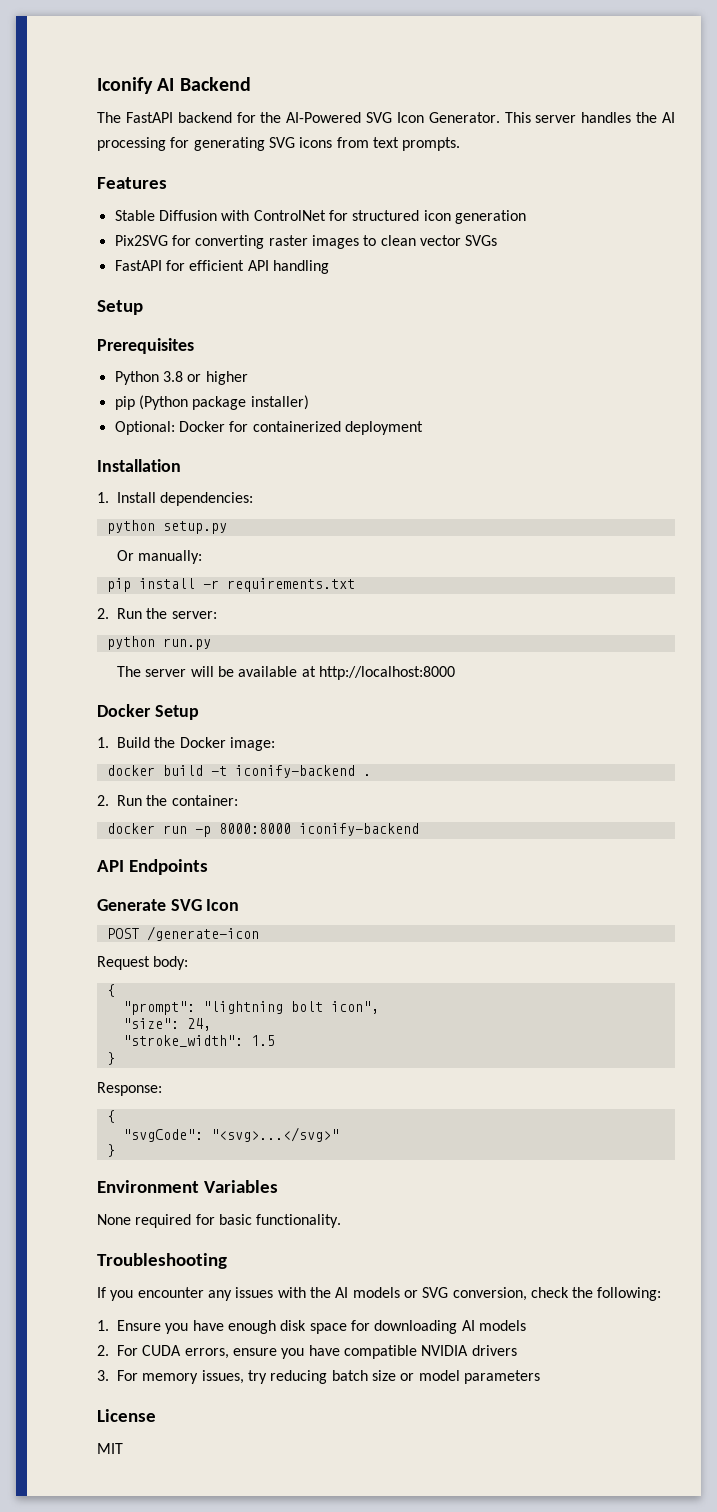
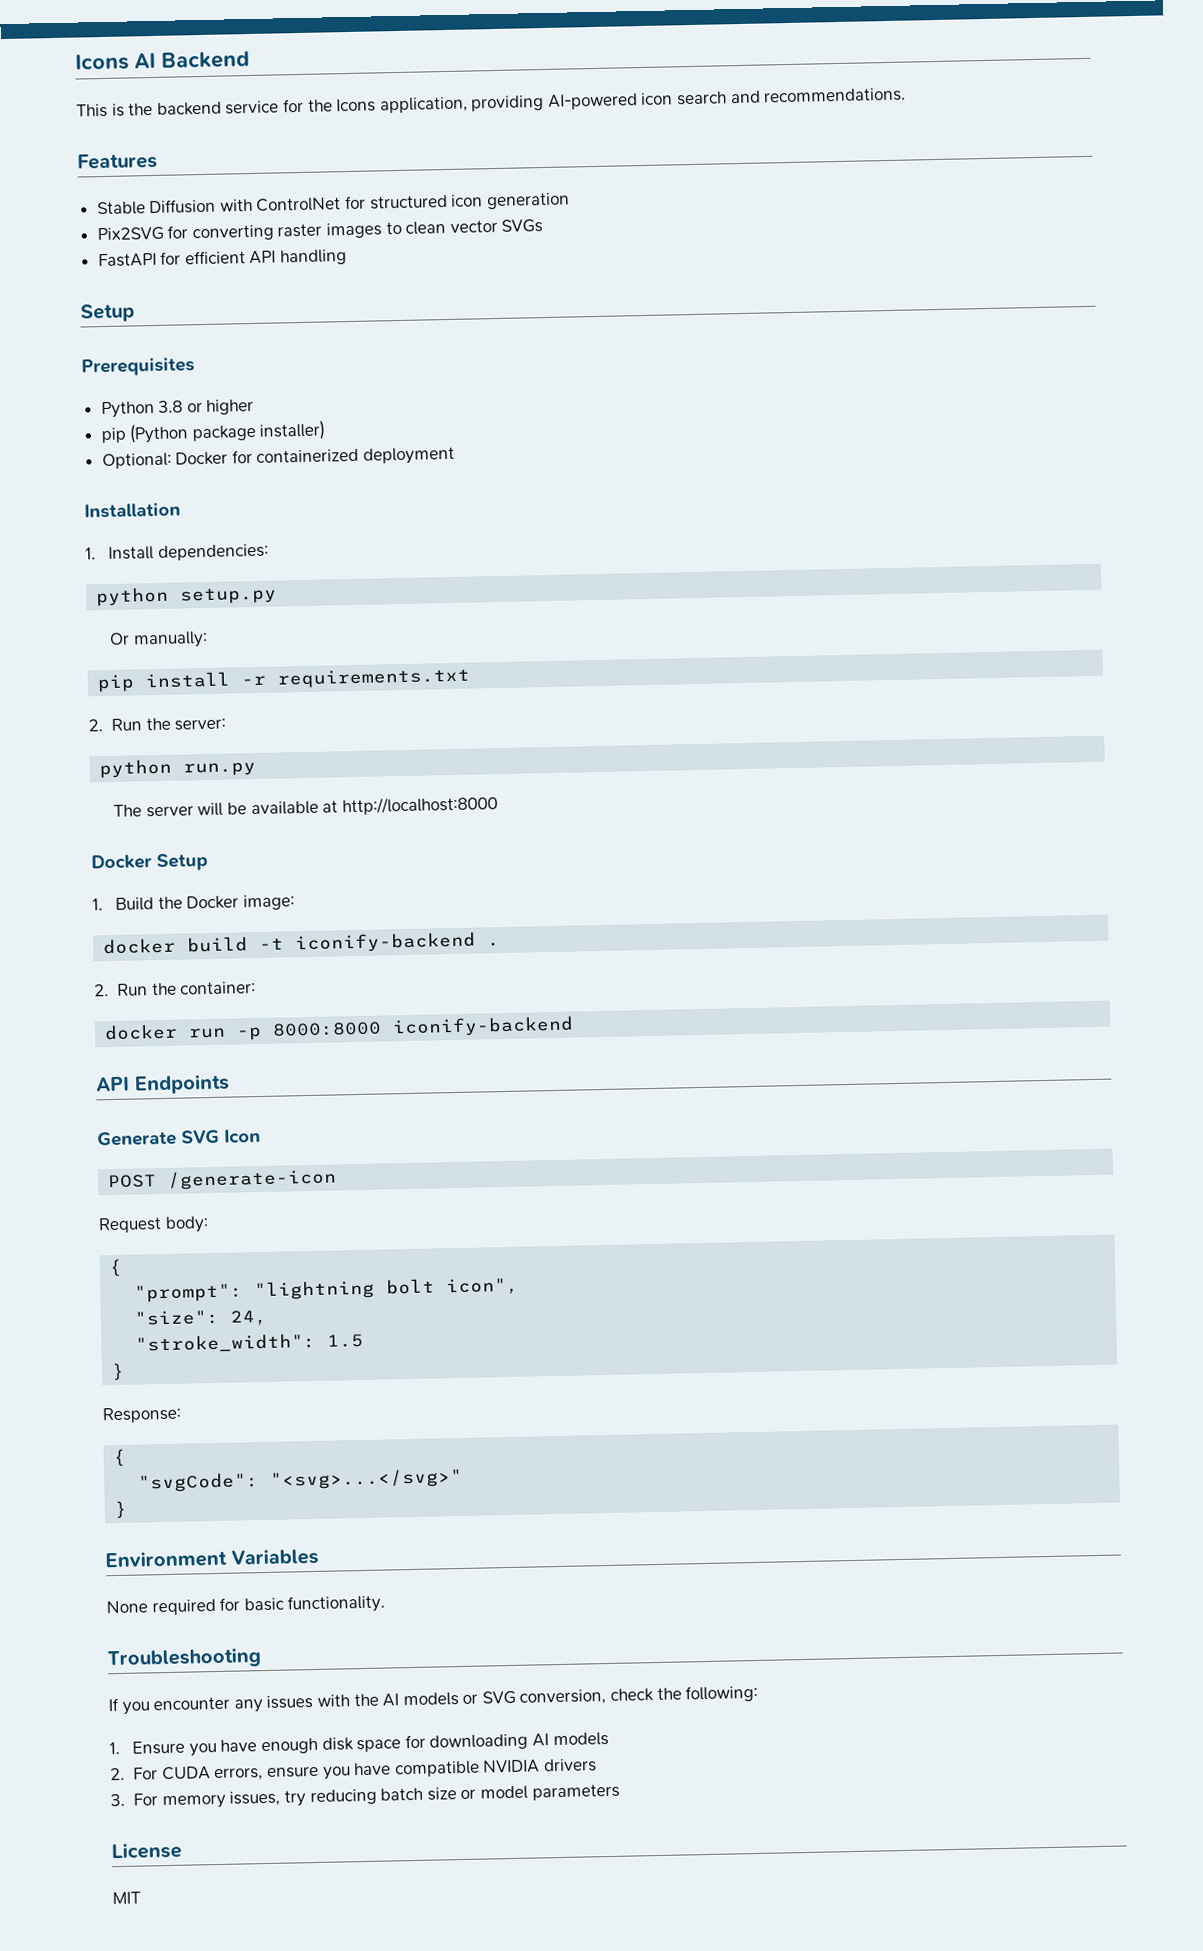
- Iconify AI Backend
+ Icons AI Backend
- The FastAPI backend for the AI-Powered SVG Icon Generator. This server handles the AI processing for generating SVG icons from text prompts.
+ This is the backend service for the Icons application, providing AI-powered icon search and recommendations.

